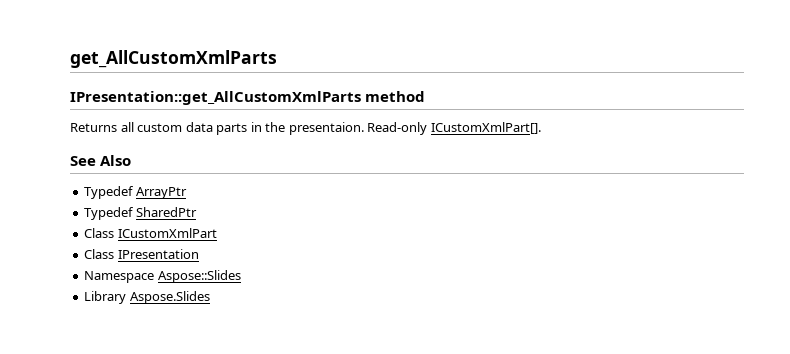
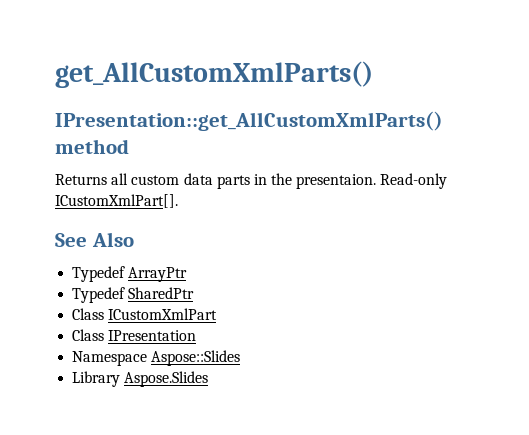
- get_AllCustomXmlParts
- IPresentation::get_AllCustomXmlParts method
+ get_AllCustomXmlParts()
+ IPresentation::get_AllCustomXmlParts() method

